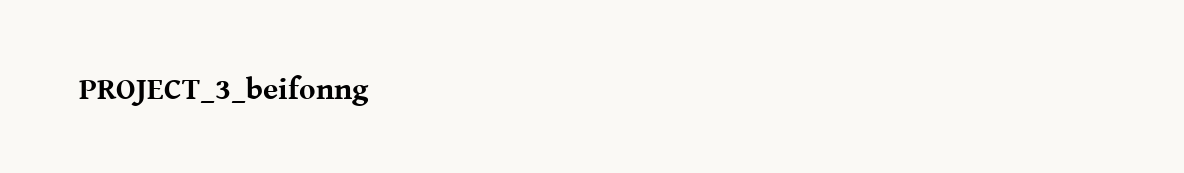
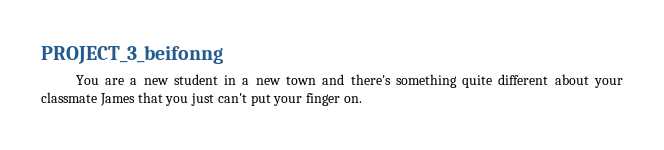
+ You are a new student in a new town and there's something quite different about your classmate James that you just can't put your finger on.

